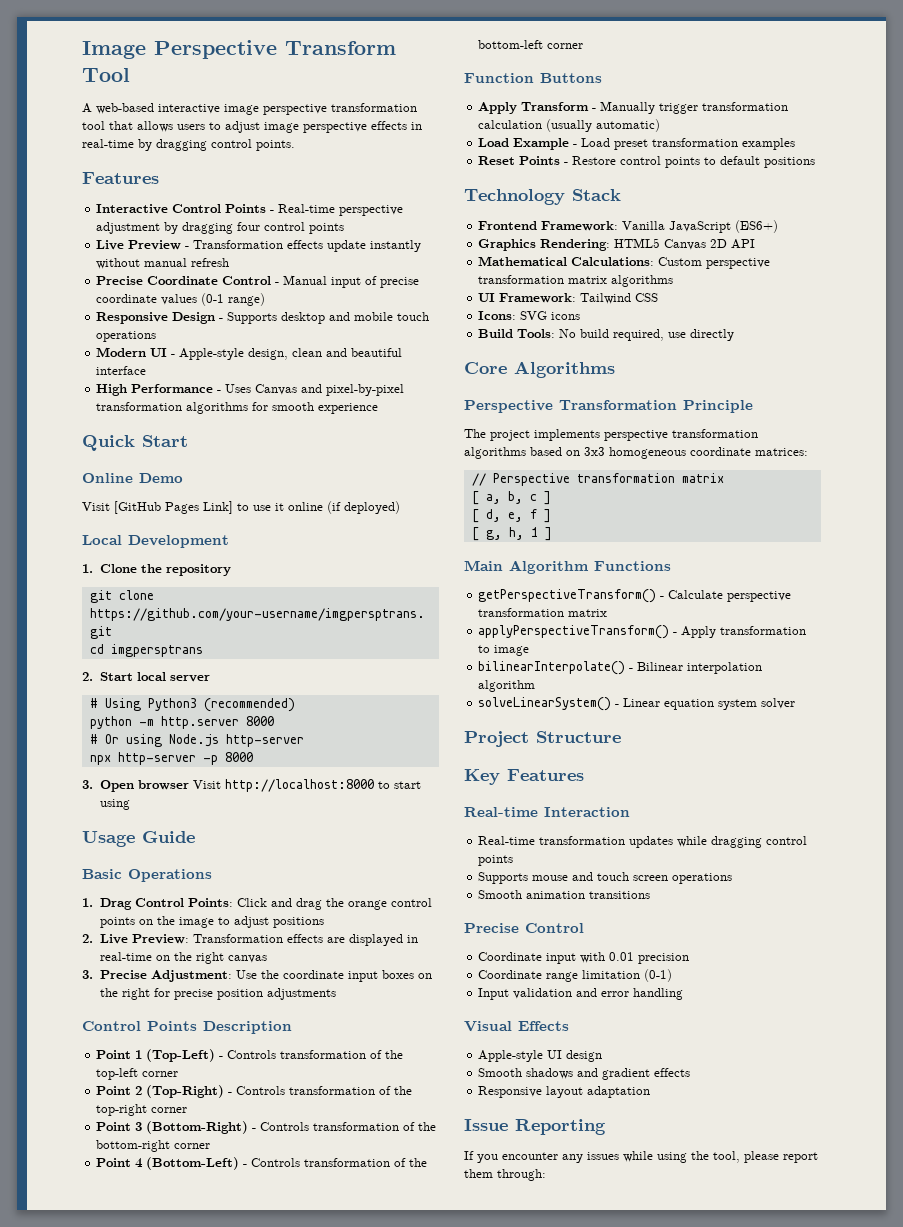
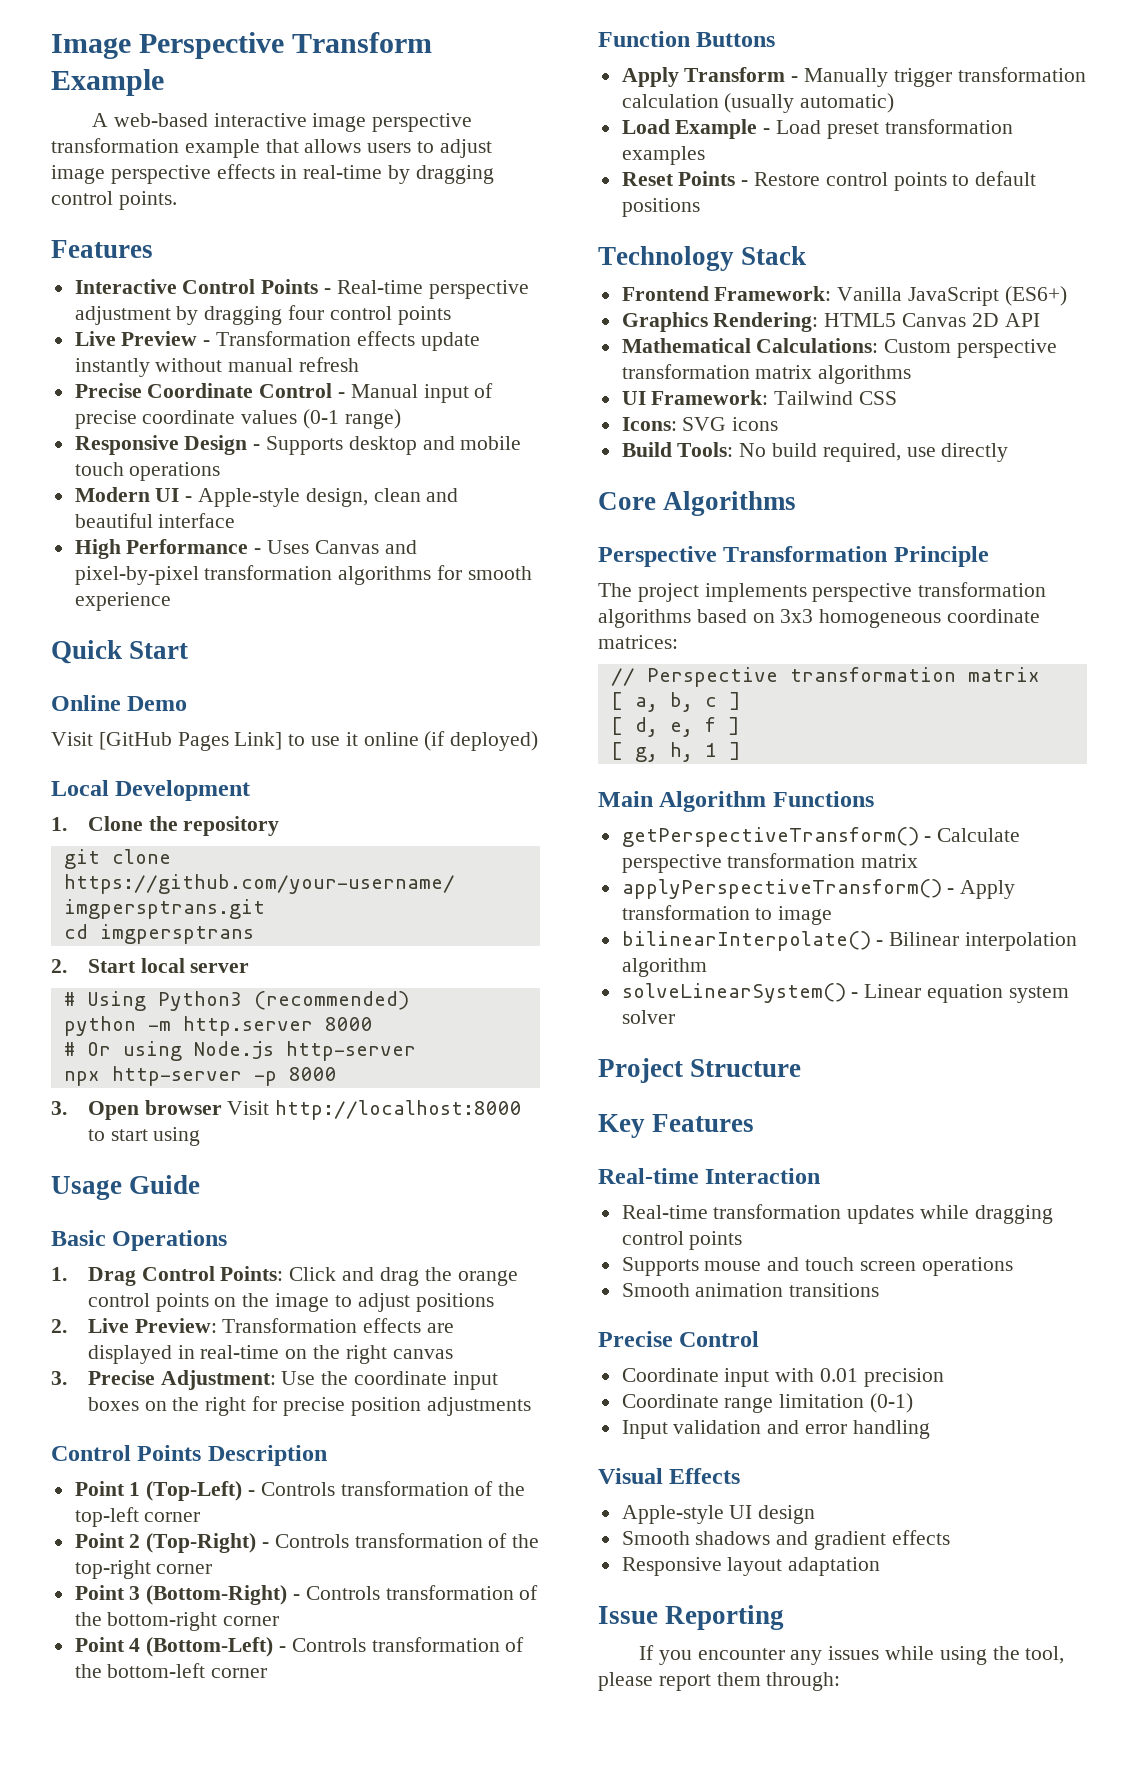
- Image Perspective Transform Tool
+ Image Perspective Transform Example
- A web-based interactive image perspective transformation tool that allows users to adjust image perspective effects in real-time by dragging control points.
+ A web-based interactive image perspective transformation example that allows users to adjust image perspective effects in real-time by dragging control points.

